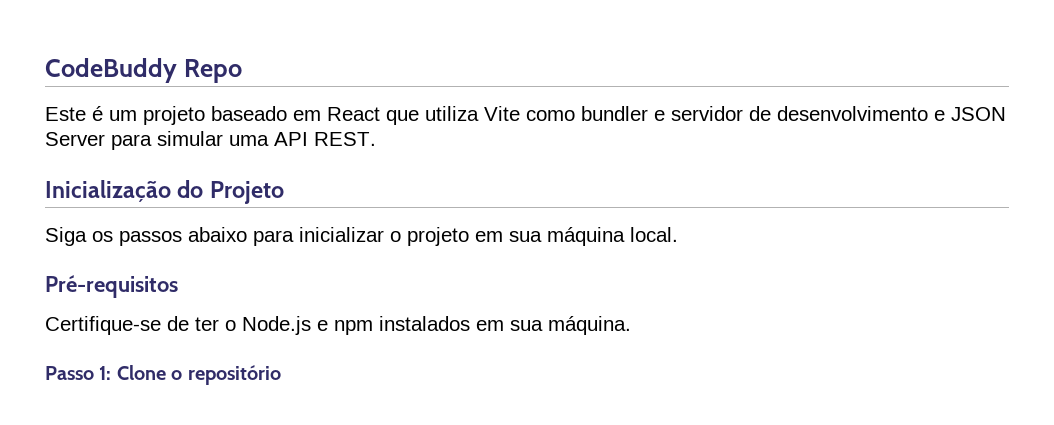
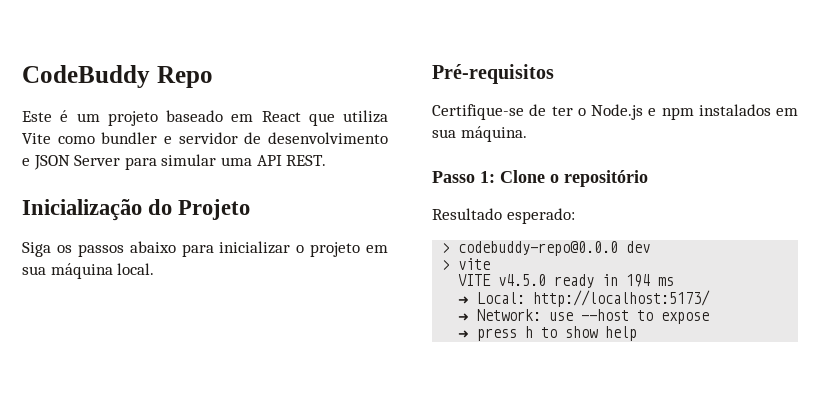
+ Resultado esperado:
+ > codebuddy-repo@0.0.0 dev
+ > vite
+ VITE v4.5.0 ready in 194 ms
+ ➜ Local: http://localhost:5173/
+ ➜ Network: use --host to expose
+ ➜ press h to show help

